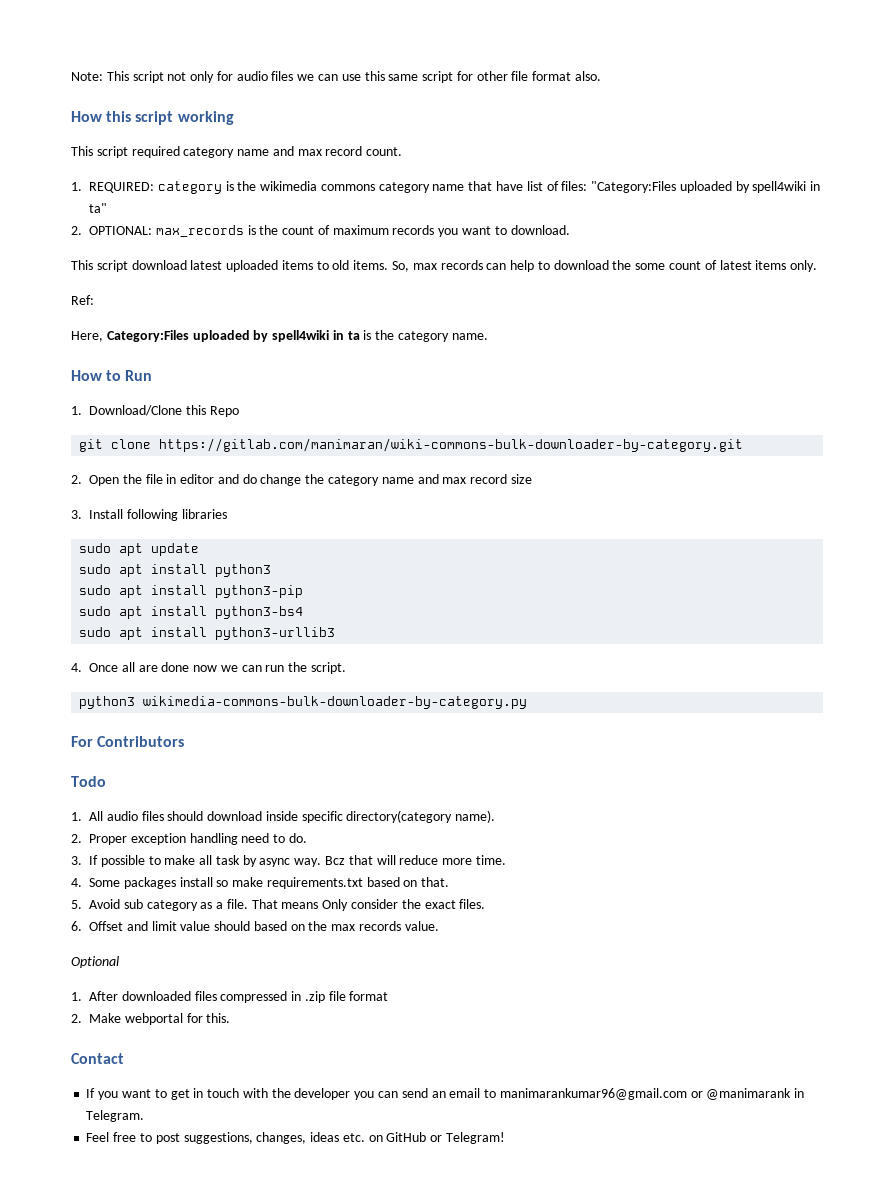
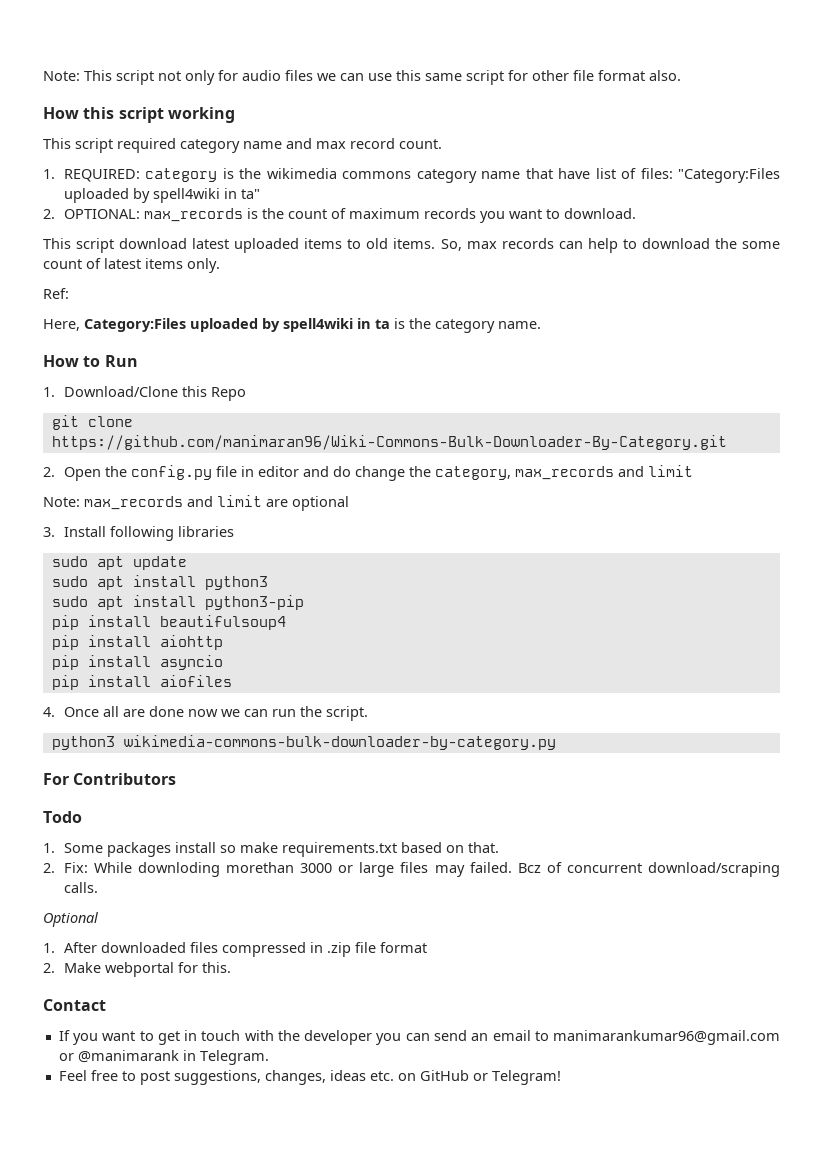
- git clone https://gitlab.com/manimaran/wiki-commons-bulk-downloader-by-category.git
+ git clone https://github.com/manimaran96/Wiki-Commons-Bulk-Downloader-By-Category.git
- 2. Open the file in editor and do change the category name and max record size
+ 2. Open the config.py file in editor and do change the category, max_records and limit
+ Note: max_records and limit are optional
- sudo apt install python3-bs4
- sudo apt install python3-urllib3
+ pip install beautifulsoup4
+ pip install aiohttp
+ pip install asyncio
+ pip install aiofiles
- 1. All audio files should download inside specific directory(category name).
- 2. Proper exception handling need to do.
- 3. If possible to make all task by async way. Bcz that will reduce more time.
- 4. Some packages install so make requirements.txt based on that.
+ 1. Some packages install so make requirements.txt based on that.
- 5. Avoid sub category as a file. That means Only consider the exact files.
- 6. Offset and limit value should based on the max records value.
+ 2. Fix: While downloding morethan 3000 or large files may failed. Bcz of concurrent download/scraping calls.

